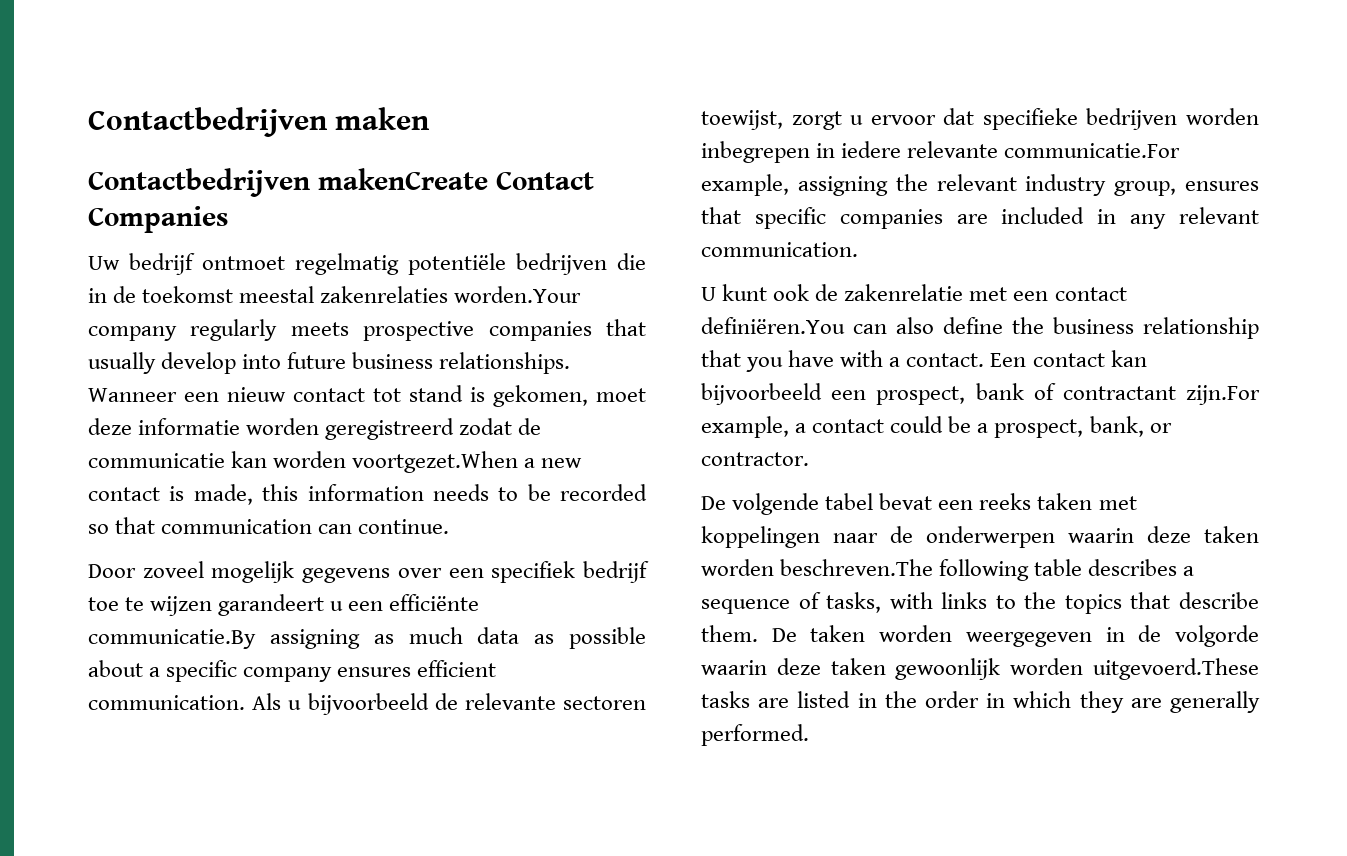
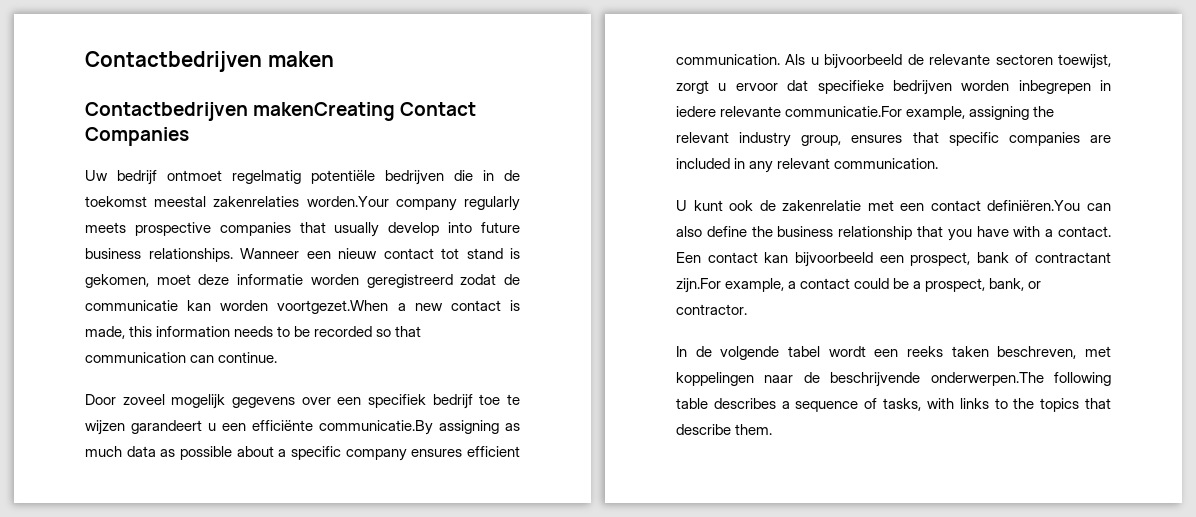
- Contactbedrijven makenCreate Contact Companies
+ Contactbedrijven makenCreating Contact Companies
- De volgende tabel bevat een reeks taken met koppelingen naar de onderwerpen waarin deze taken worden beschreven.The following table describes a sequence of tasks, with links to the topics that describe them. De taken worden weergegeven in de volgorde waarin deze taken gewoonlijk worden uitgevoerd.These tasks are listed in the order in which they are generally performed.
+ In de volgende tabel wordt een reeks taken beschreven, met koppelingen naar de beschrijvende onderwerpen.The following table describes a sequence of tasks, with links to the topics that describe them.

